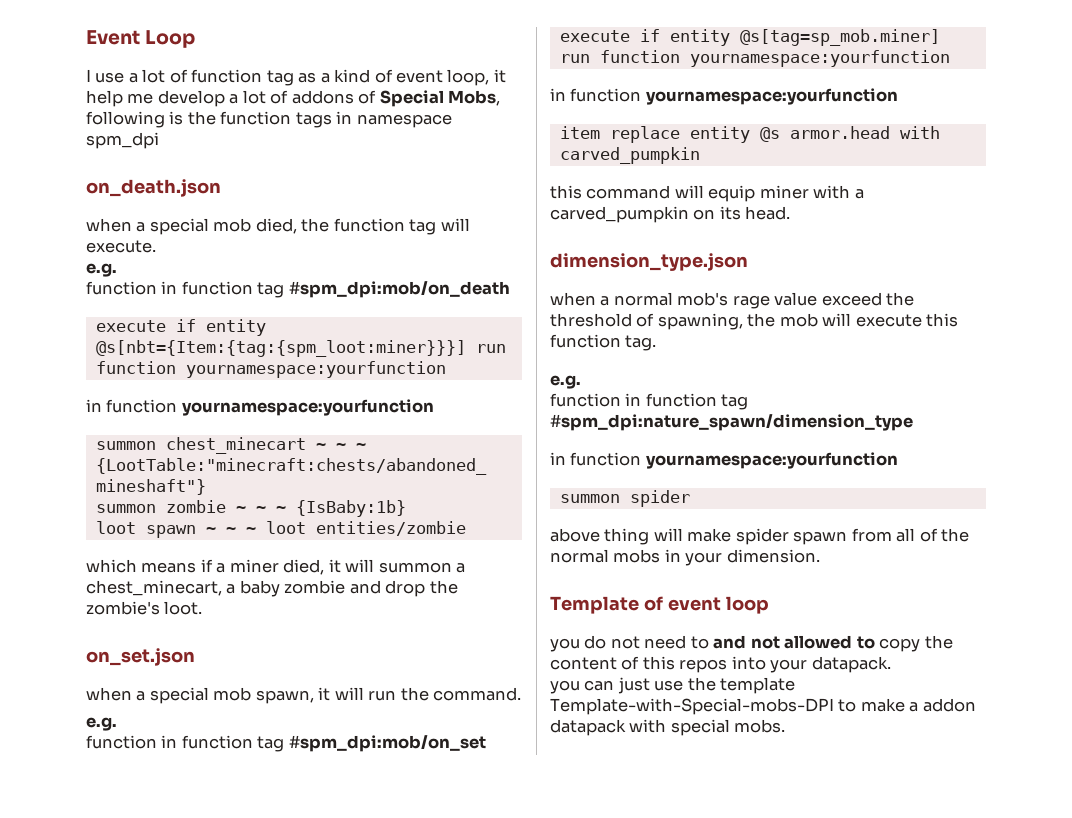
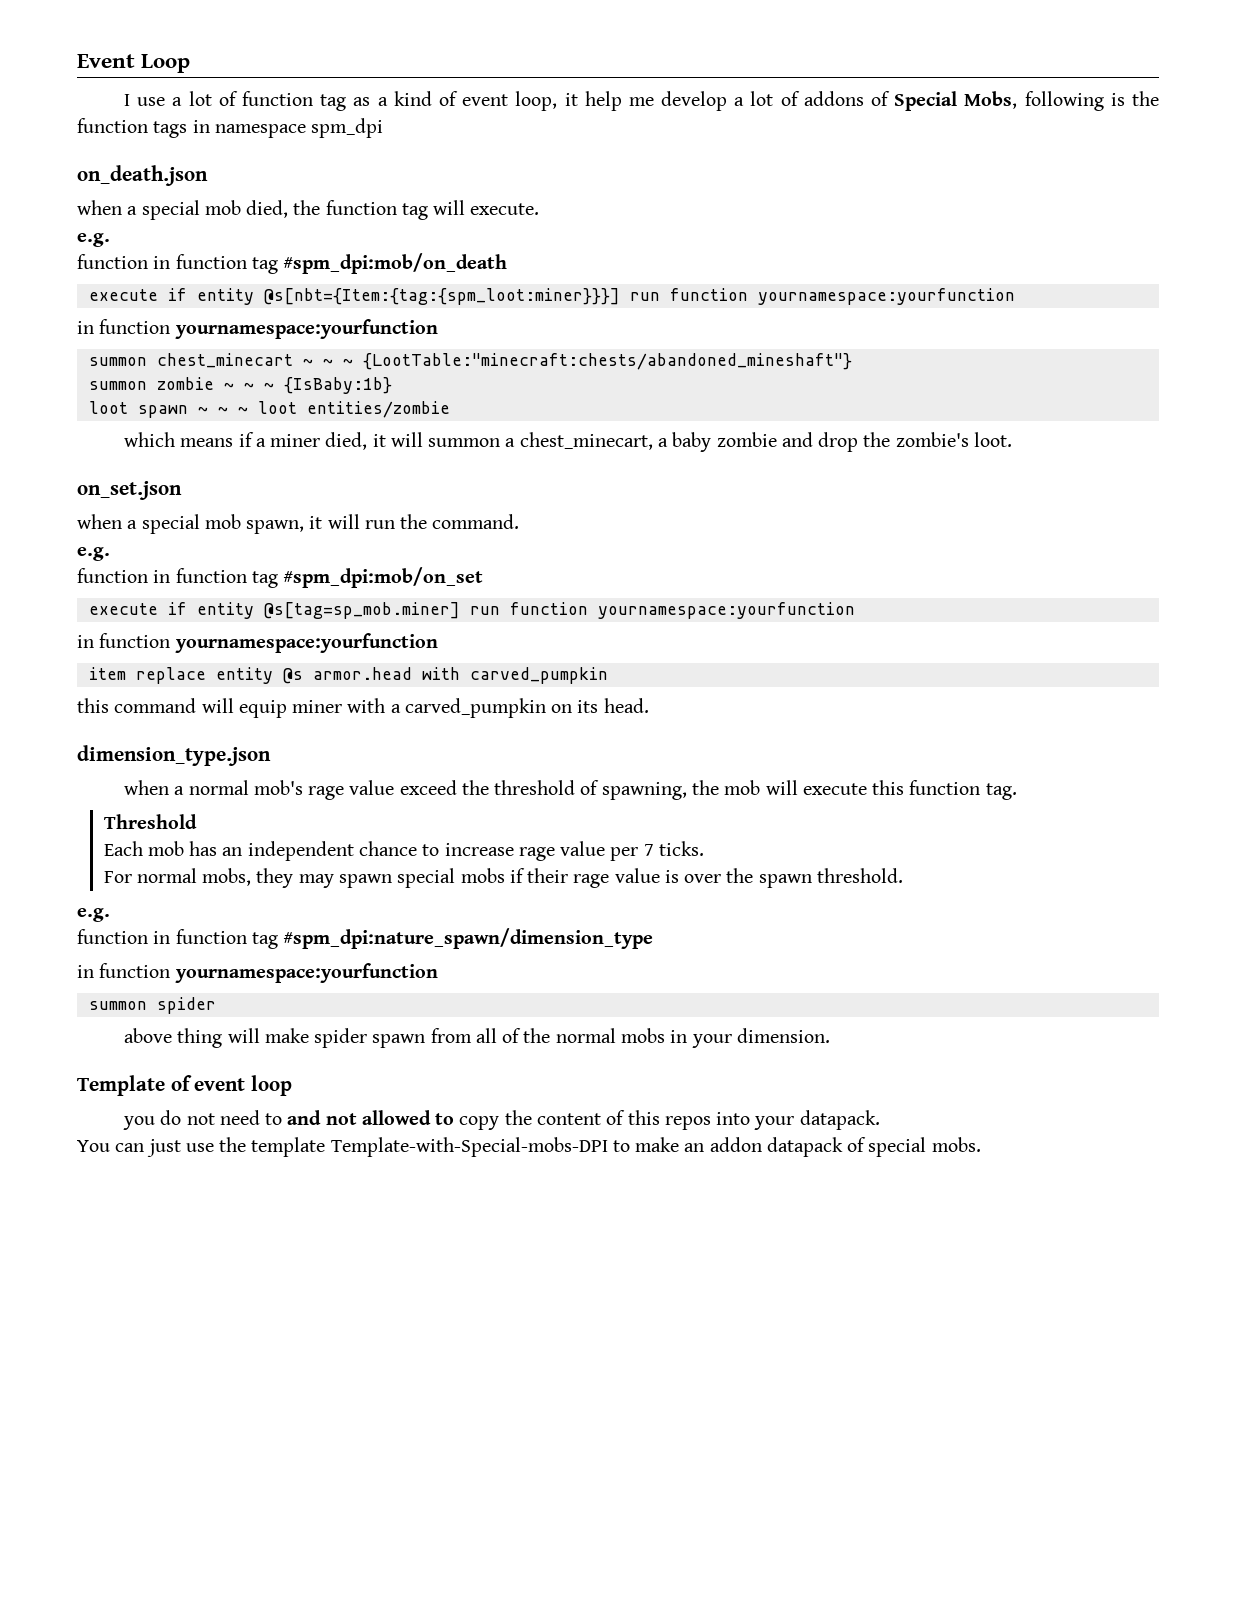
+ Threshold
+ Each mob has an independent chance to increase rage value per 7 ticks.
+ For normal mobs, they may spawn special mobs if their rage value is over the spawn threshold.
- you can just use the template Template-with-Special-mobs-DPI to make a addon datapack with special mobs.
+ You can just use the template Template-with-Special-mobs-DPI to make an addon datapack of special mobs.

